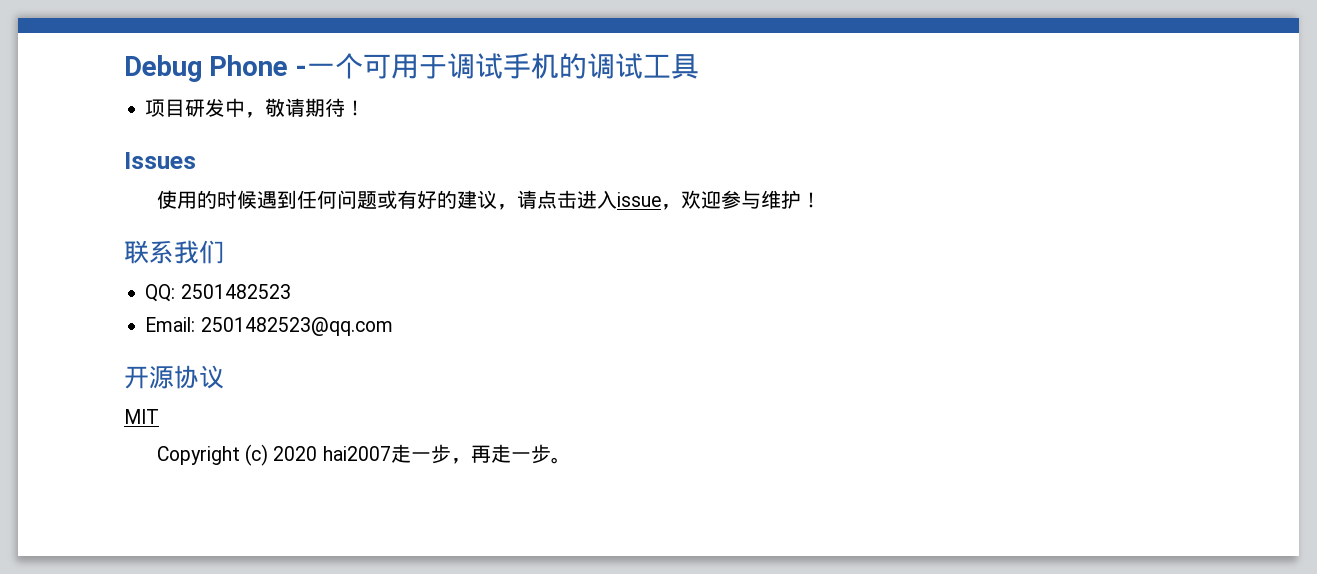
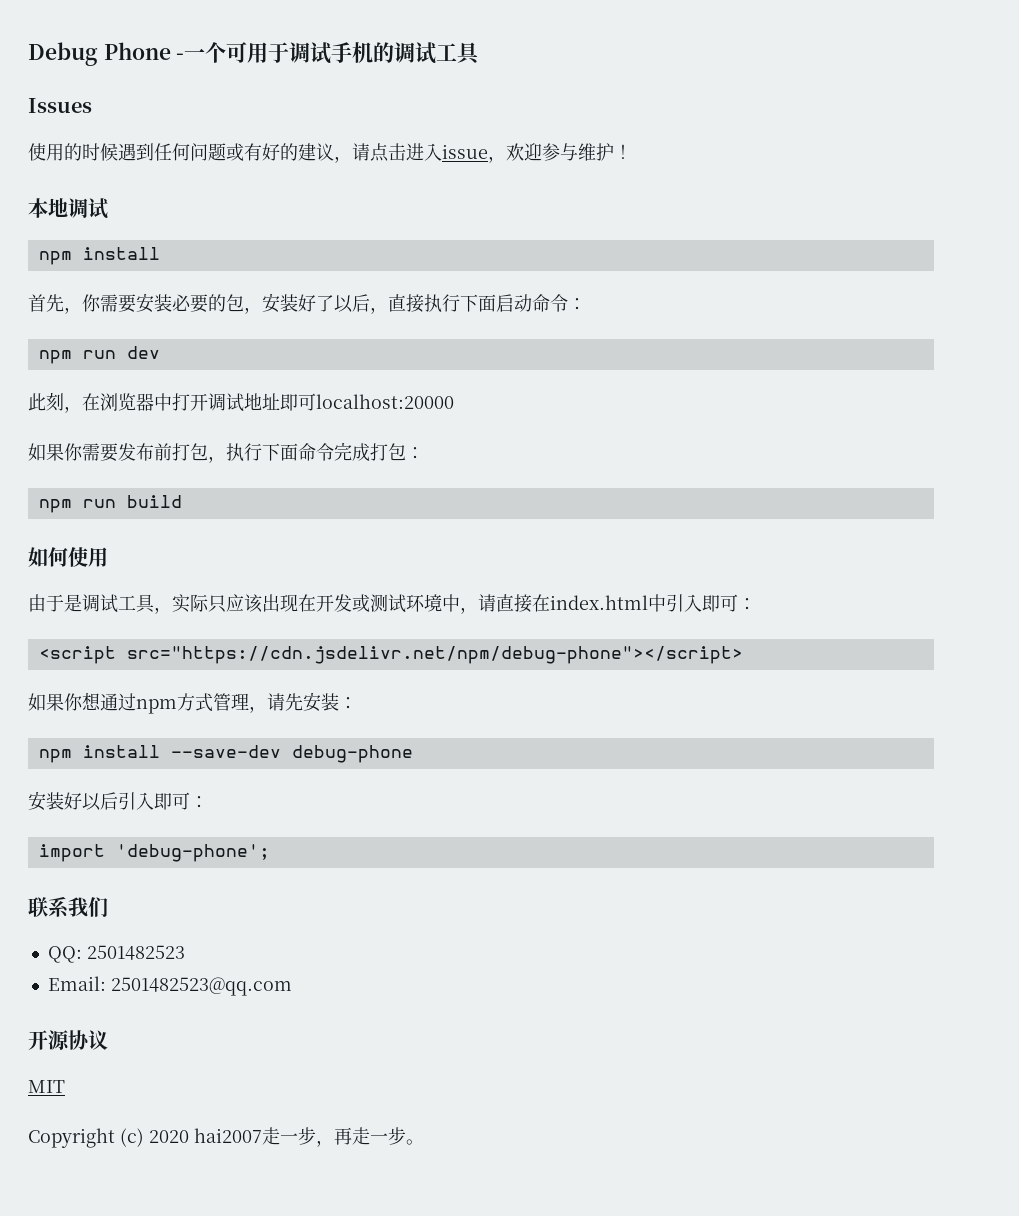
- 项目研发中，敬请期待！
+ 本地调试
+ npm install
+ 首先，你需要安装必要的包，安装好了以后，直接执行下面启动命令：
+ npm run dev
+ 此刻，在浏览器中打开调试地址即可localhost:20000
+ 如果你需要发布前打包，执行下面命令完成打包：
+ npm run build
+ 如何使用
+ 由于是调试工具，实际只应该出现在开发或测试环境中，请直接在index.html中引入即可：
+ <script src="https://cdn.jsdelivr.net/npm/debug-phone"></script>
+ 如果你想通过npm方式管理，请先安装：
+ npm install --save-dev debug-phone
+ 安装好以后引入即可：
+ import 'debug-phone';

